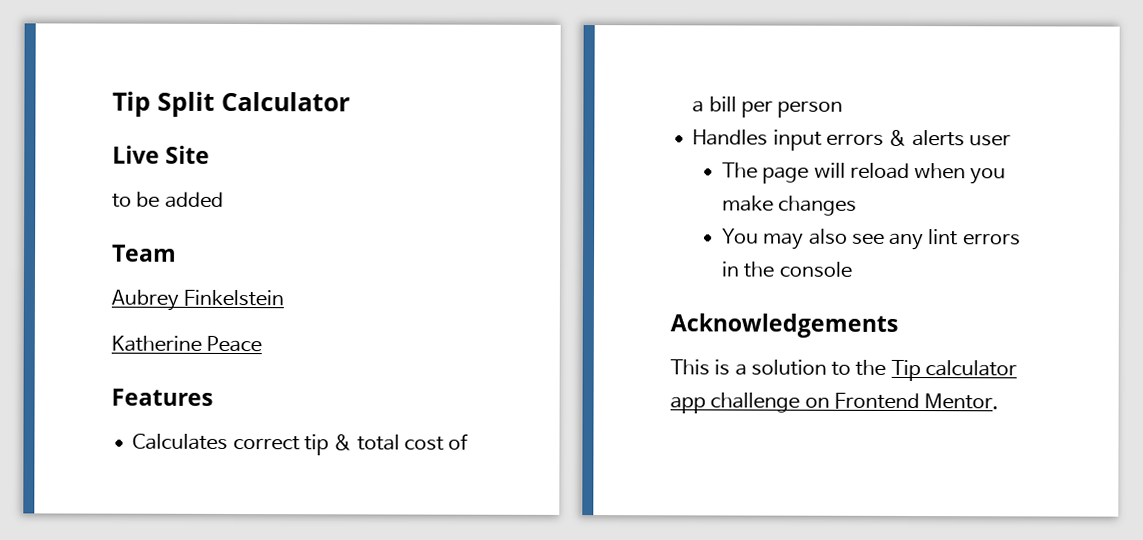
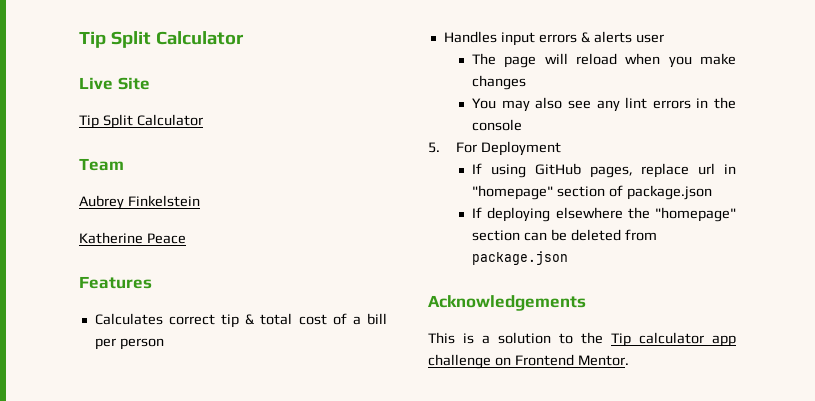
  Live Site
- to be added
+ Tip Split Calculator
+ 5. For Deployment
+ If using GitHub pages, replace url in "homepage" section of package.json
+ If deploying elsewhere the "homepage" section can be deleted from package.json

